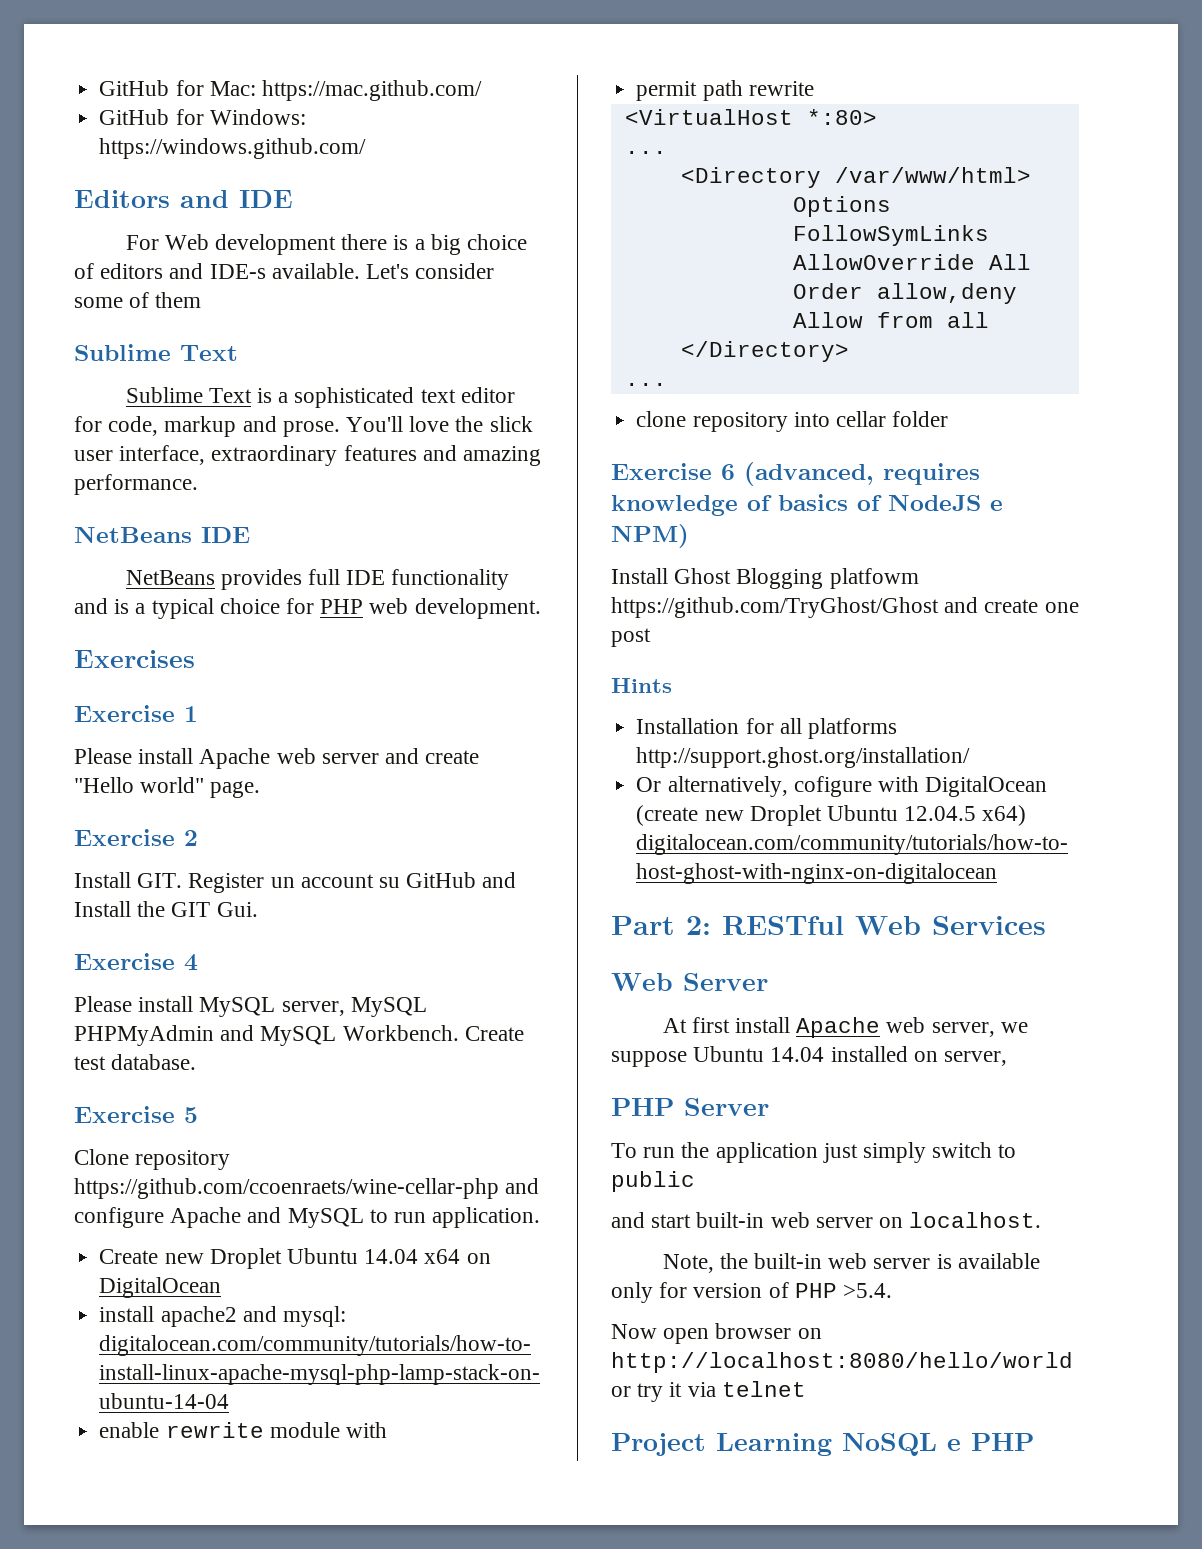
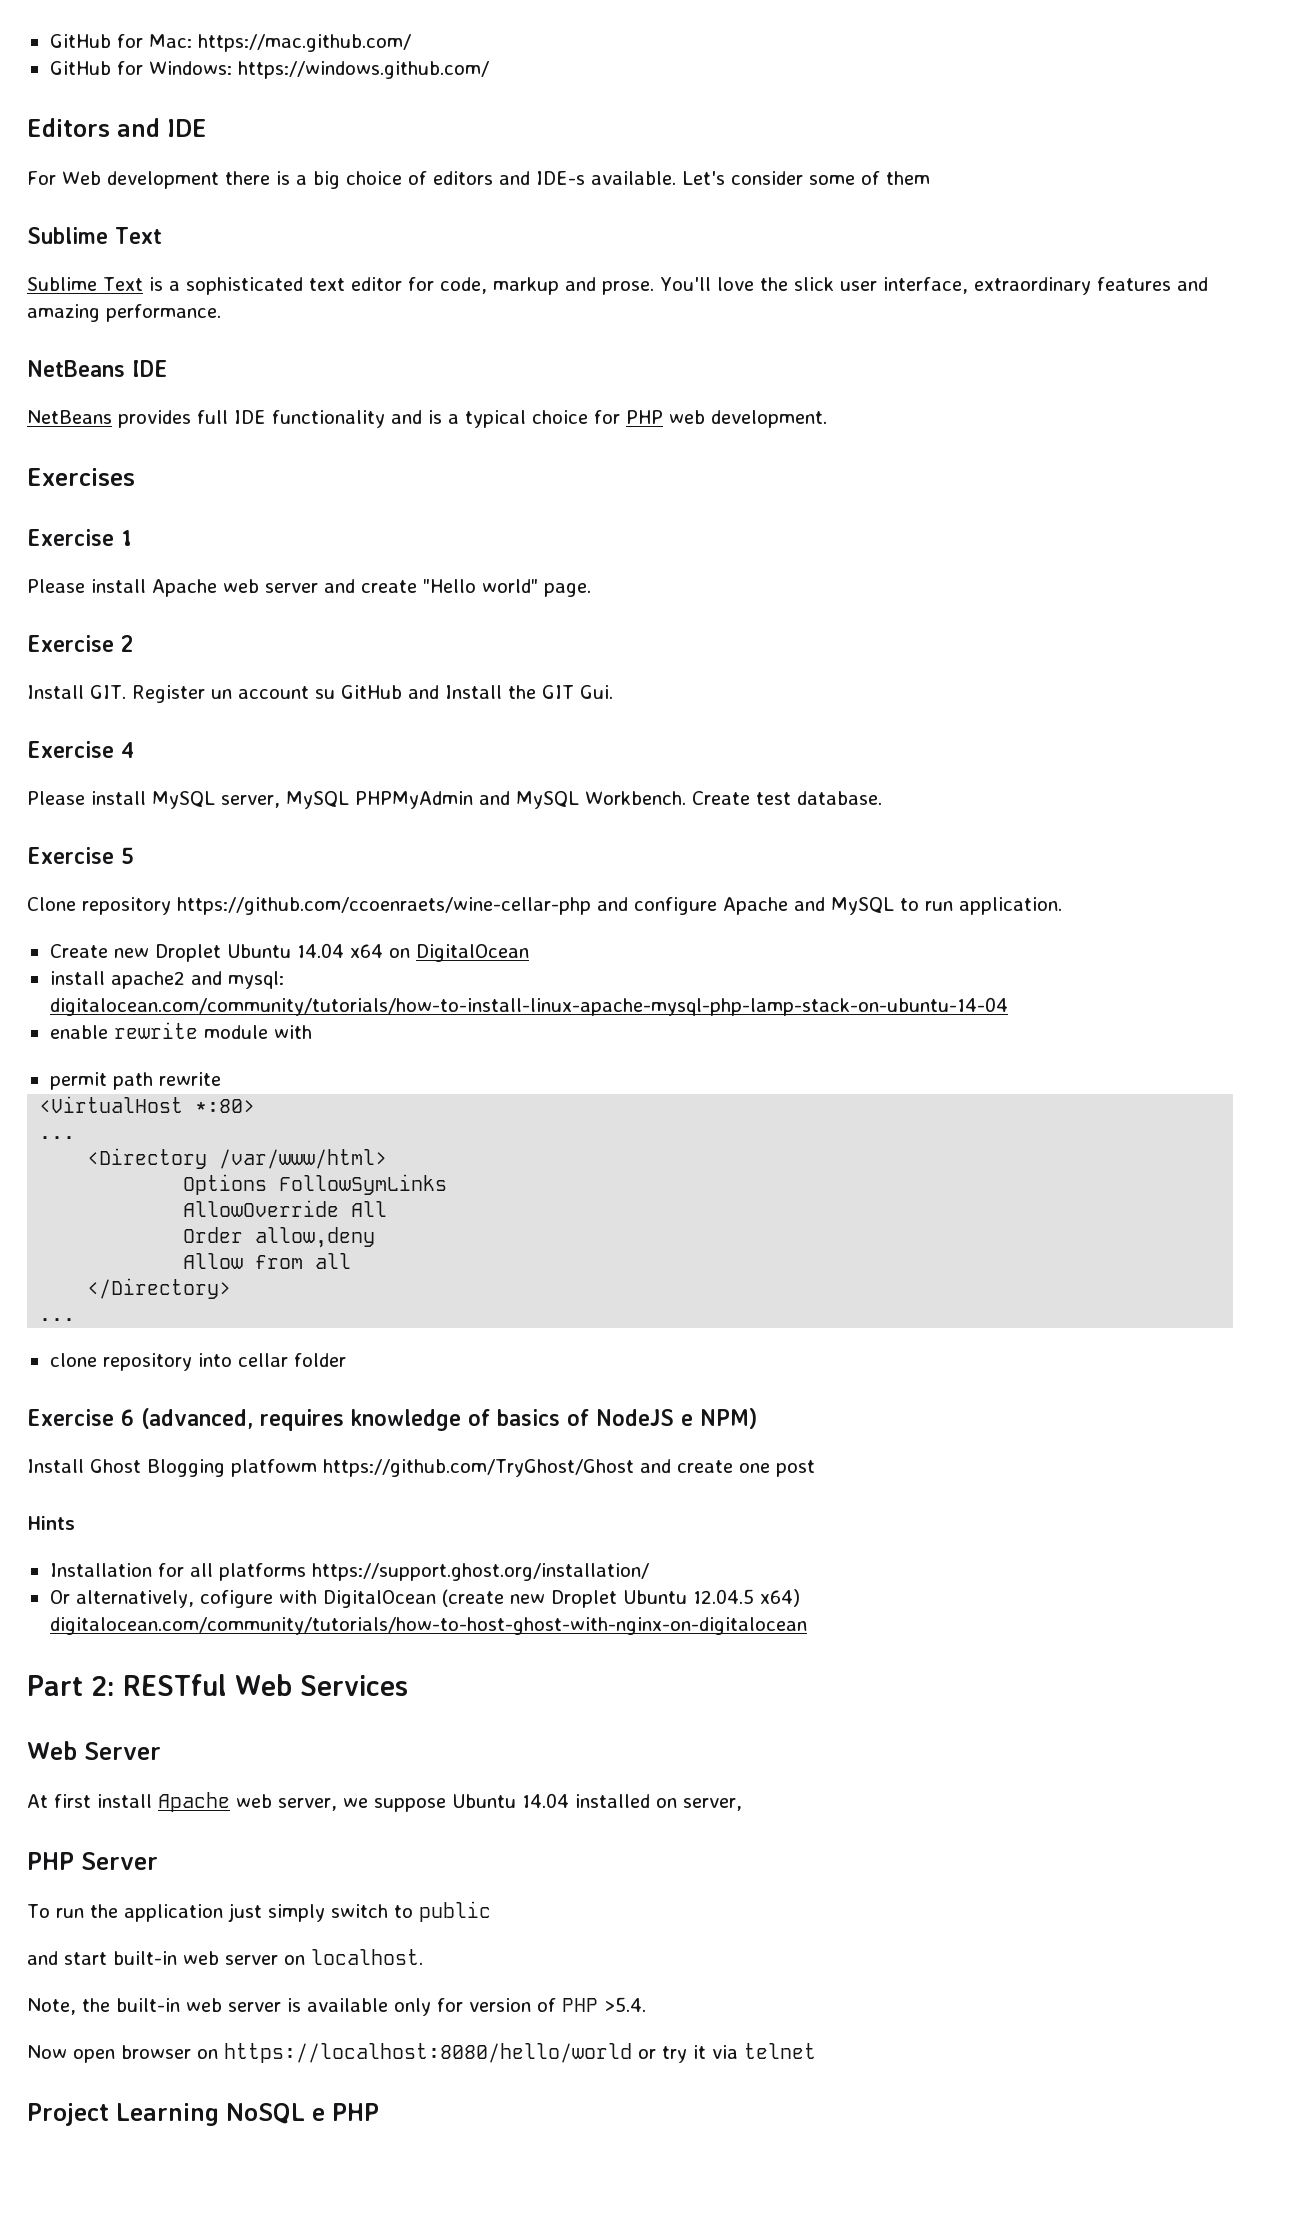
- Installation for all platforms http://support.ghost.org/installation/
+ Installation for all platforms https://support.ghost.org/installation/
- Now open browser on http://localhost:8080/hello/world or try it via telnet
+ Now open browser on https://localhost:8080/hello/world or try it via telnet

